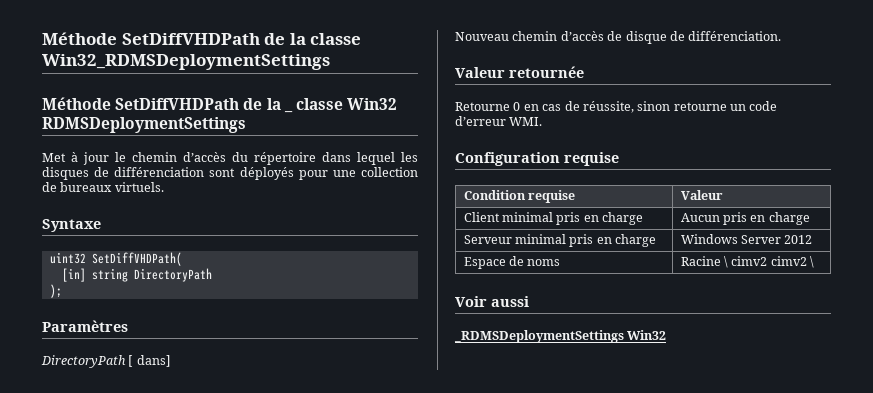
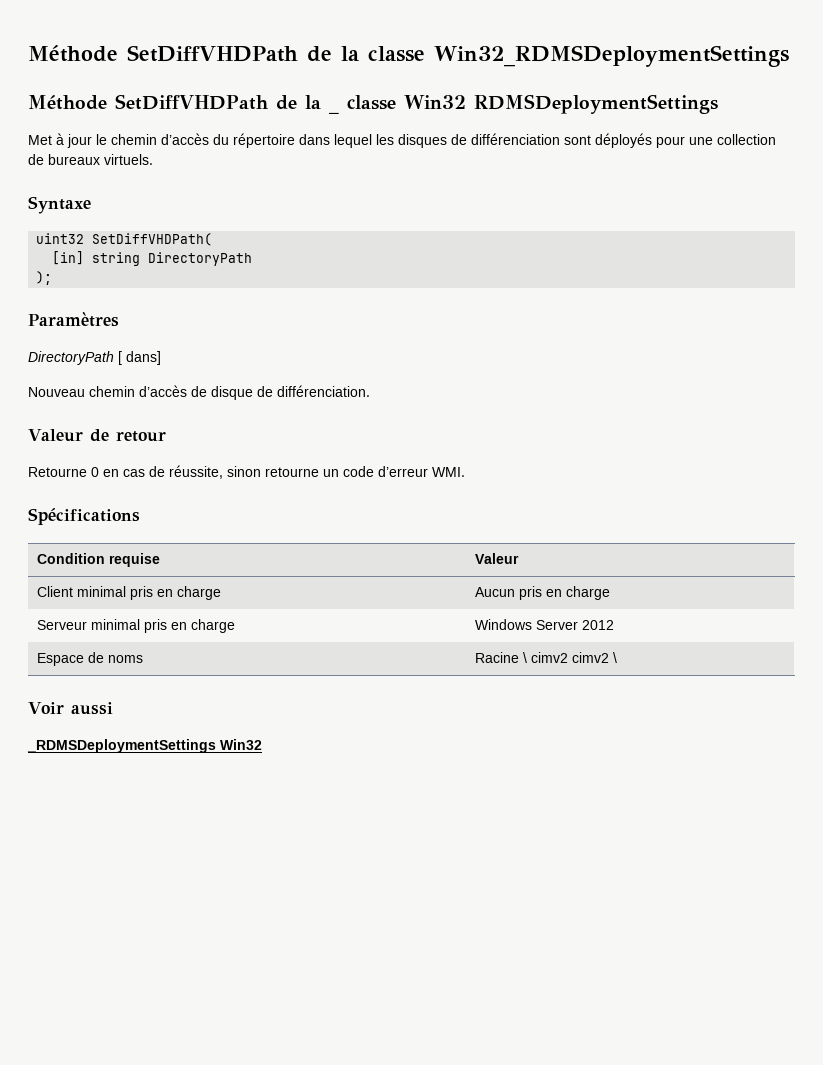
- Valeur retournée
+ Valeur de retour
- Configuration requise
+ Spécifications

